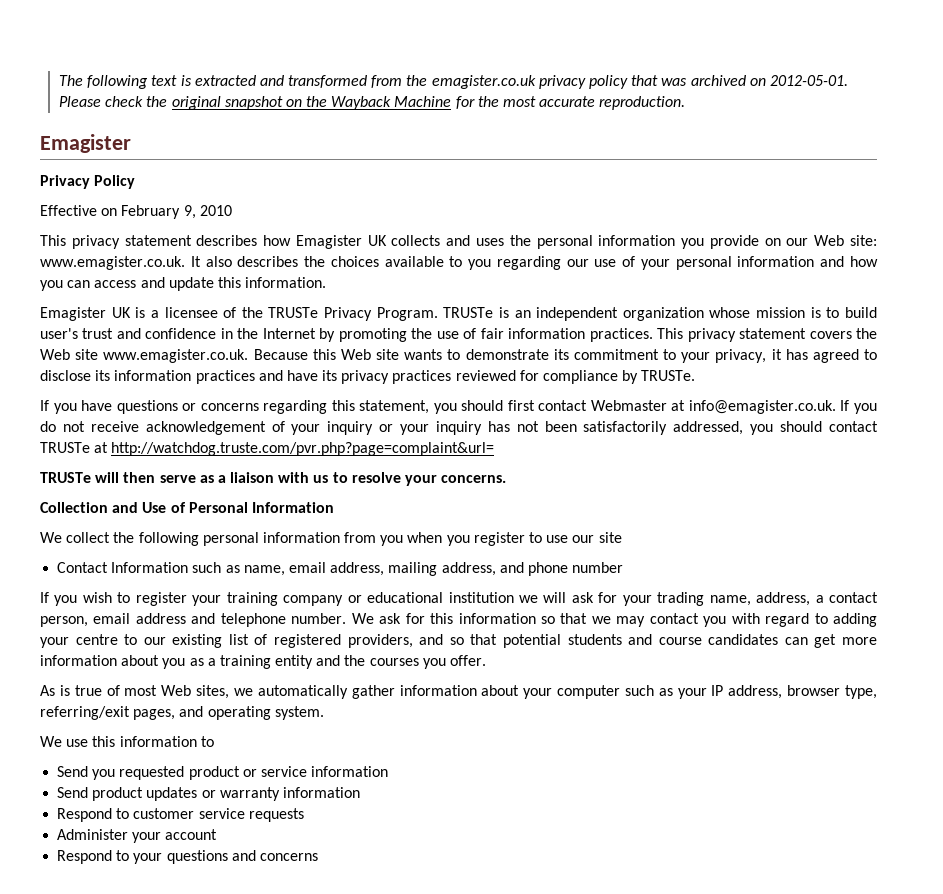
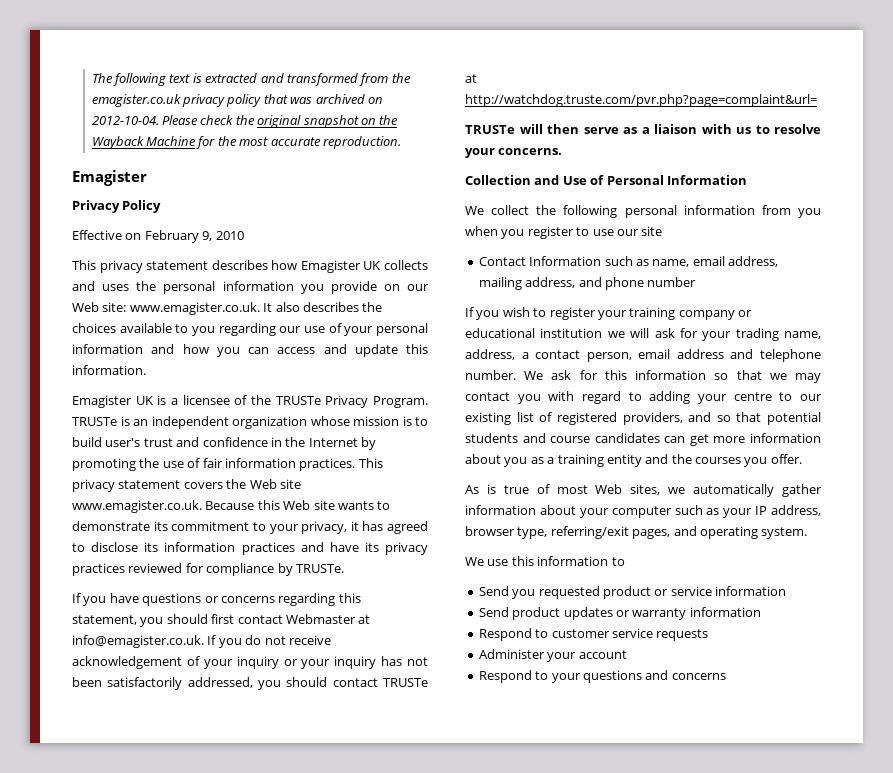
- The following text is extracted and transformed from the emagister.co.uk privacy policy that was archived on 2012-05-01.
+ The following text is extracted and transformed from the emagister.co.uk privacy policy that was archived on 2012-10-04.

